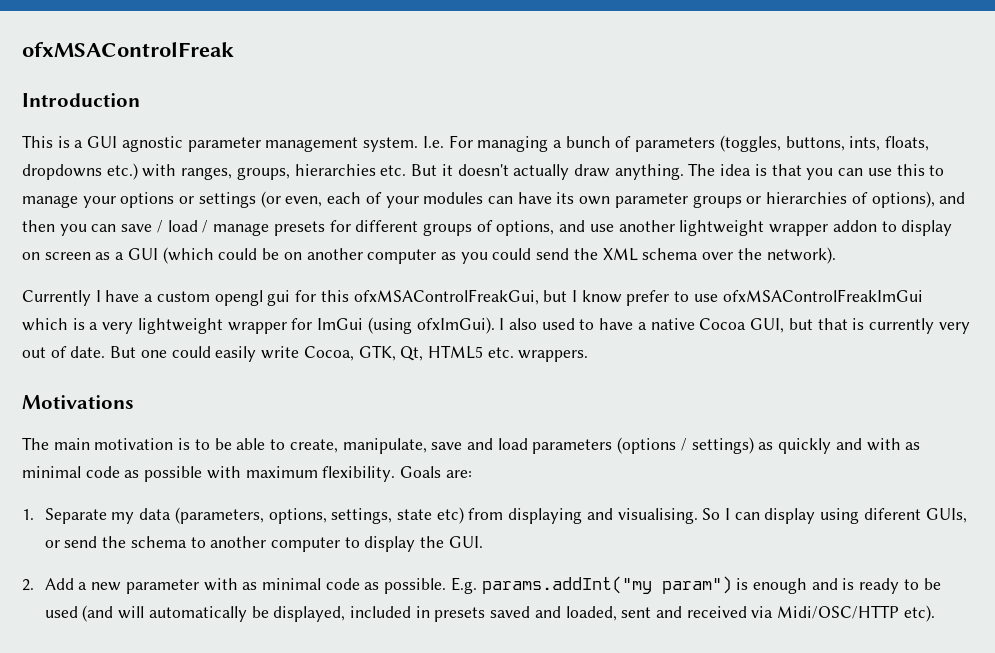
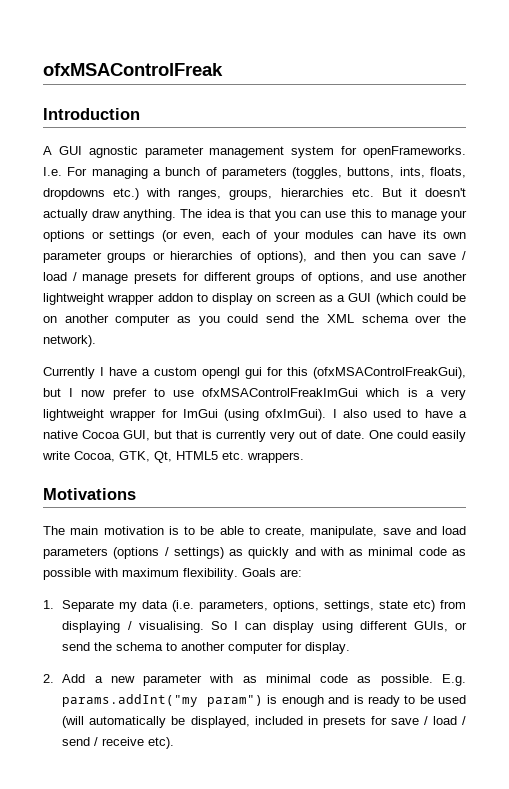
- This is a GUI agnostic parameter management system.
+ A GUI agnostic parameter management system for openFrameworks.
- Currently I have a custom opengl gui for this ofxMSAControlFreakGui, but I know prefer to use ofxMSAControlFreakImGui which is a very lightweight wrapper for ImGui (using ofxImGui).
+ Currently I have a custom opengl gui for this (ofxMSAControlFreakGui), but I now prefer to use ofxMSAControlFreakImGui which is a very lightweight wrapper for ImGui (using ofxImGui).
- But one could easily write Cocoa, GTK, Qt, HTML5 etc. wrappers.
+ One could easily write Cocoa, GTK, Qt, HTML5 etc. wrappers.
- 1. Separate my data (parameters, options, settings, state etc) from displaying and visualising.
+ 1. Separate my data (i.e. parameters, options, settings, state etc) from displaying / visualising.
- So I can display using diferent GUIs, or send the schema to another computer to display the GUI.
+ So I can display using different GUIs, or send the schema to another computer for display.
- E.g. params.addInt("my param") is enough and is ready to be used (and will automatically be displayed, included in presets saved and loaded, sent and received via Midi/OSC/HTTP etc).
+ E.g. params.addInt("my param") is enough and is ready to be used (will automatically be displayed, included in presets for save / load / send / receive etc).

